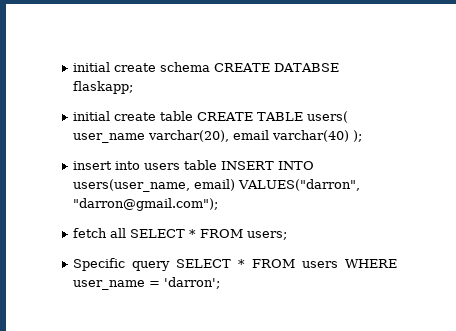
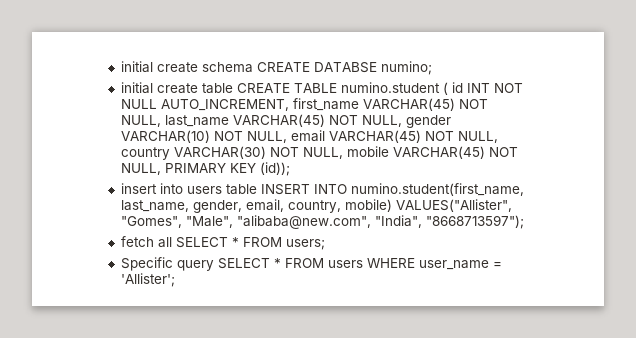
- initial create schema CREATE DATABSE flaskapp;
+ initial create schema CREATE DATABSE numino;
- initial create table CREATE TABLE users( user_name varchar(20), email varchar(40) );
+ initial create table CREATE TABLE numino.student ( id INT NOT NULL AUTO_INCREMENT, first_name VARCHAR(45) NOT NULL, last_name VARCHAR(45) NOT NULL, gender VARCHAR(10) NOT NULL, email VARCHAR(45) NOT NULL, country VARCHAR(30) NOT NULL, mobile VARCHAR(45) NOT NULL, PRIMARY KEY (id));
- insert into users table INSERT INTO users(user_name, email) VALUES("darron", "darron@gmail.com");
+ insert into users table INSERT INTO numino.student(first_name, last_name, gender, email, country, mobile) VALUES("Allister", "Gomes", "Male", "alibaba@new.com", "India", "8668713597");
- Specific query SELECT * FROM users WHERE user_name = 'darron';
+ Specific query SELECT * FROM users WHERE user_name = 'Allister';

